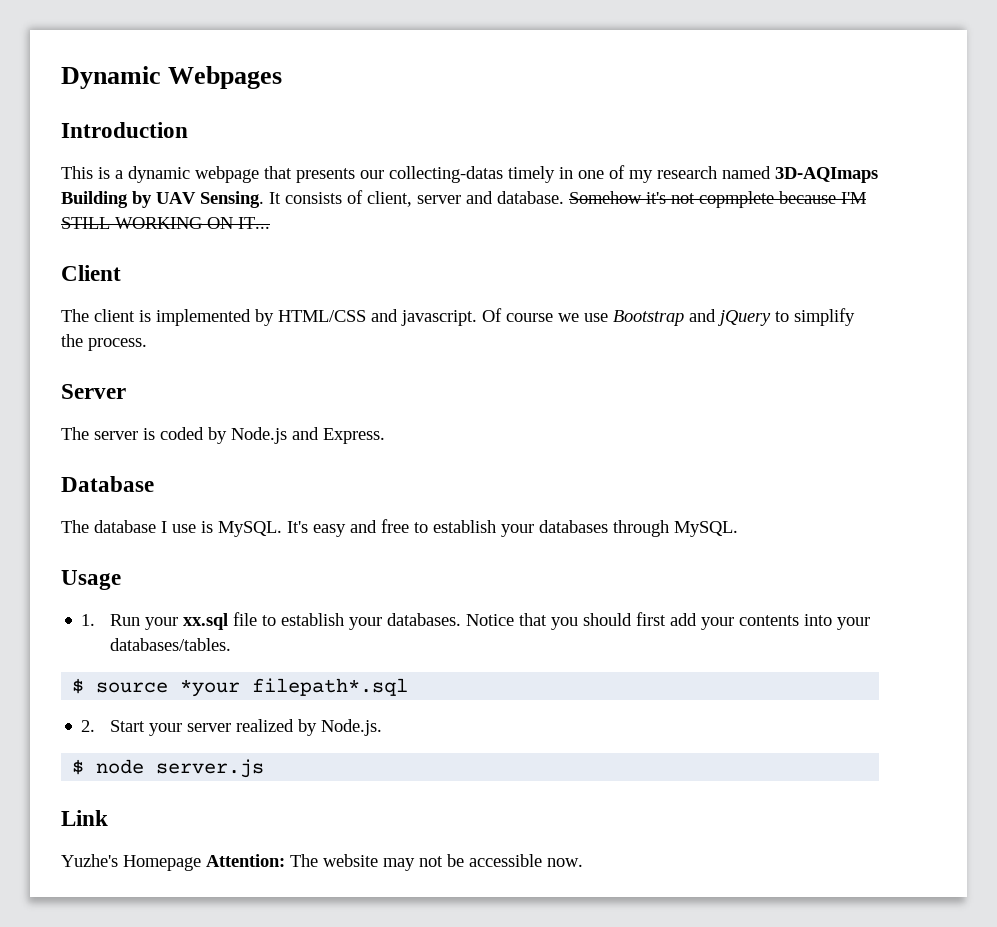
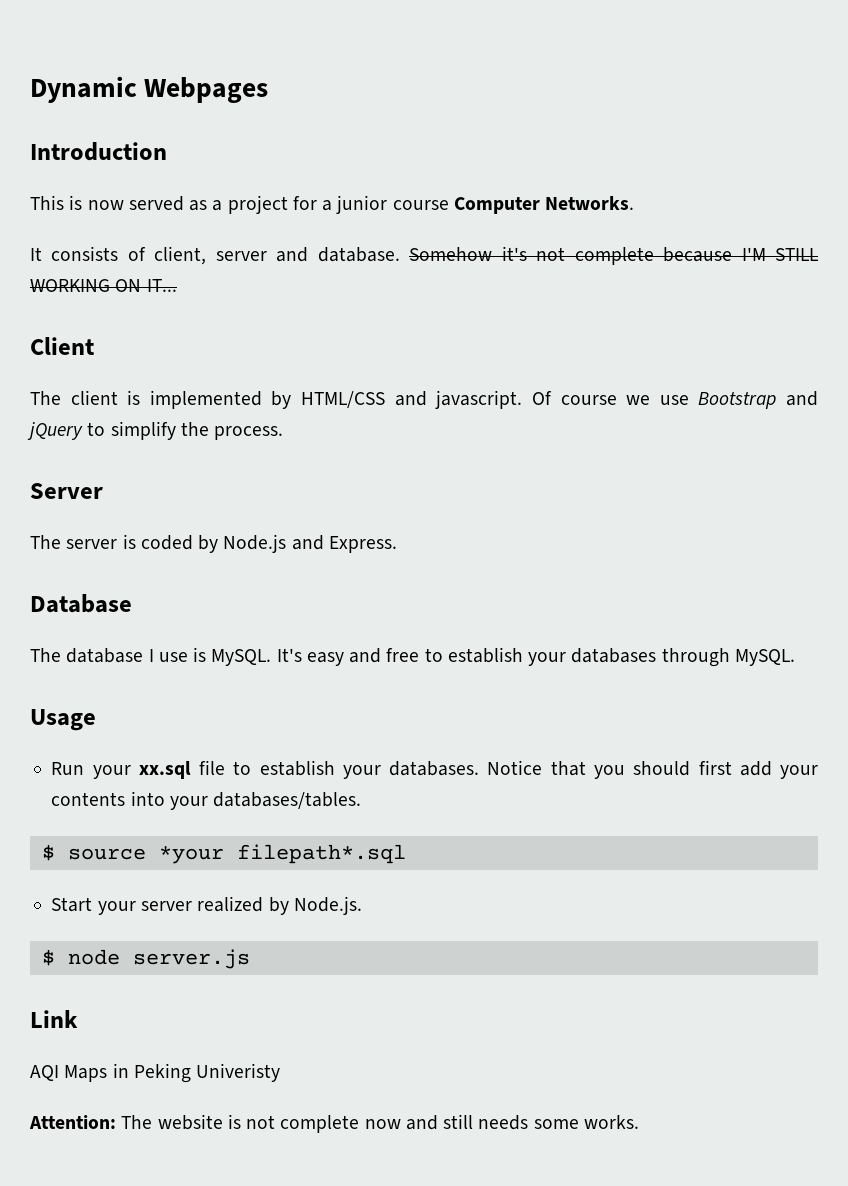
- This is a dynamic webpage that presents our collecting-datas timely in one of my research named 3D-AQImaps Building by UAV Sensing. It consists of client, server and database.
+ This is now served as a project for a junior course Computer Networks.
+ It consists of client, server and database.
- Somehow it's not copmplete because I'M STILL WORKING ON IT...
+ Somehow it's not complete because I'M STILL WORKING ON IT...
- 1. Run your xx.sql file to establish your databases.
+ Run your xx.sql file to establish your databases.
- 2. Start your server realized by Node.js.
+ Start your server realized by Node.js.
- Yuzhe's Homepage Attention: The website may not be accessible now.
+ AQI Maps in Peking Univeristy
+ Attention: The website is not complete now and still needs some works.

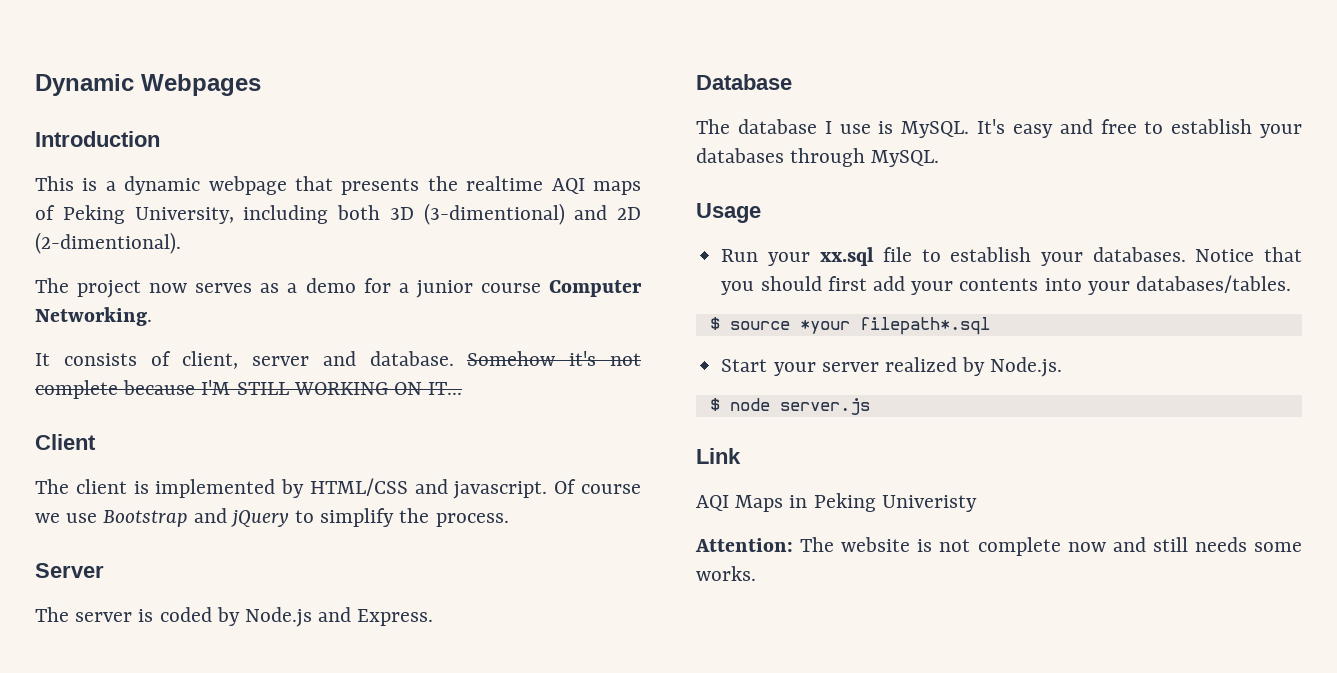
- This is now served as a project for a junior course Computer Networks.
+ This is a dynamic webpage that presents the realtime AQI maps of Peking University, including both 3D (3-dimentional) and 2D (2-dimentional).
+ The project now serves as a demo for a junior course Computer Networking.

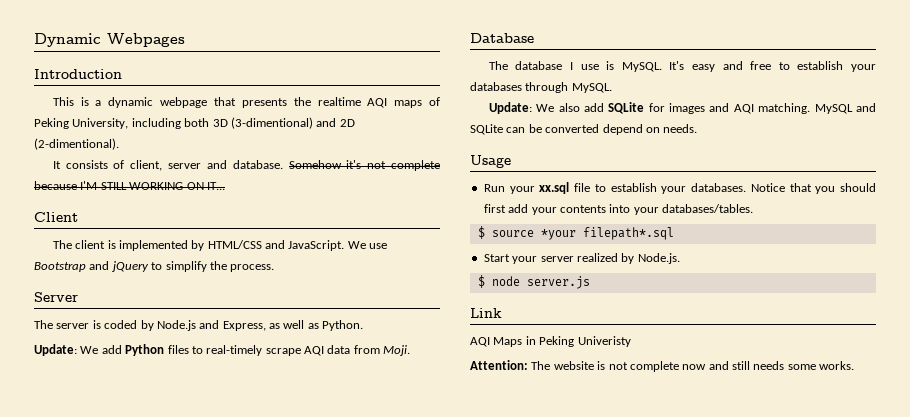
- The project now serves as a demo for a junior course Computer Networking.
- The client is implemented by HTML/CSS and javascript. Of course we use Bootstrap and jQuery to simplify the process.
+ The client is implemented by HTML/CSS and JavaScript. We use Bootstrap and jQuery to simplify the process.
- The server is coded by Node.js and Express.
+ The server is coded by Node.js and Express, as well as Python.
+ Update: We add Python files to real-timely scrape AQI data from Moji.
+ Update: We also add SQLite for images and AQI matching. MySQL and SQLite can be converted depend on needs.

